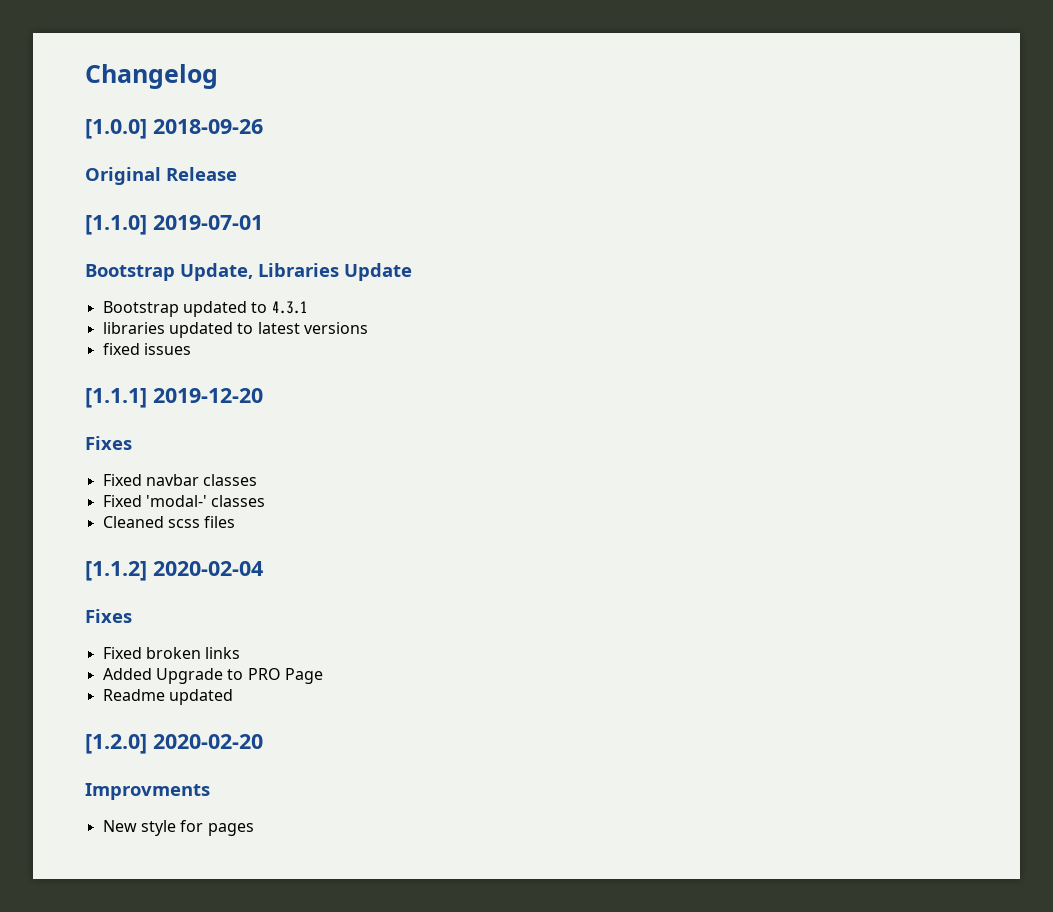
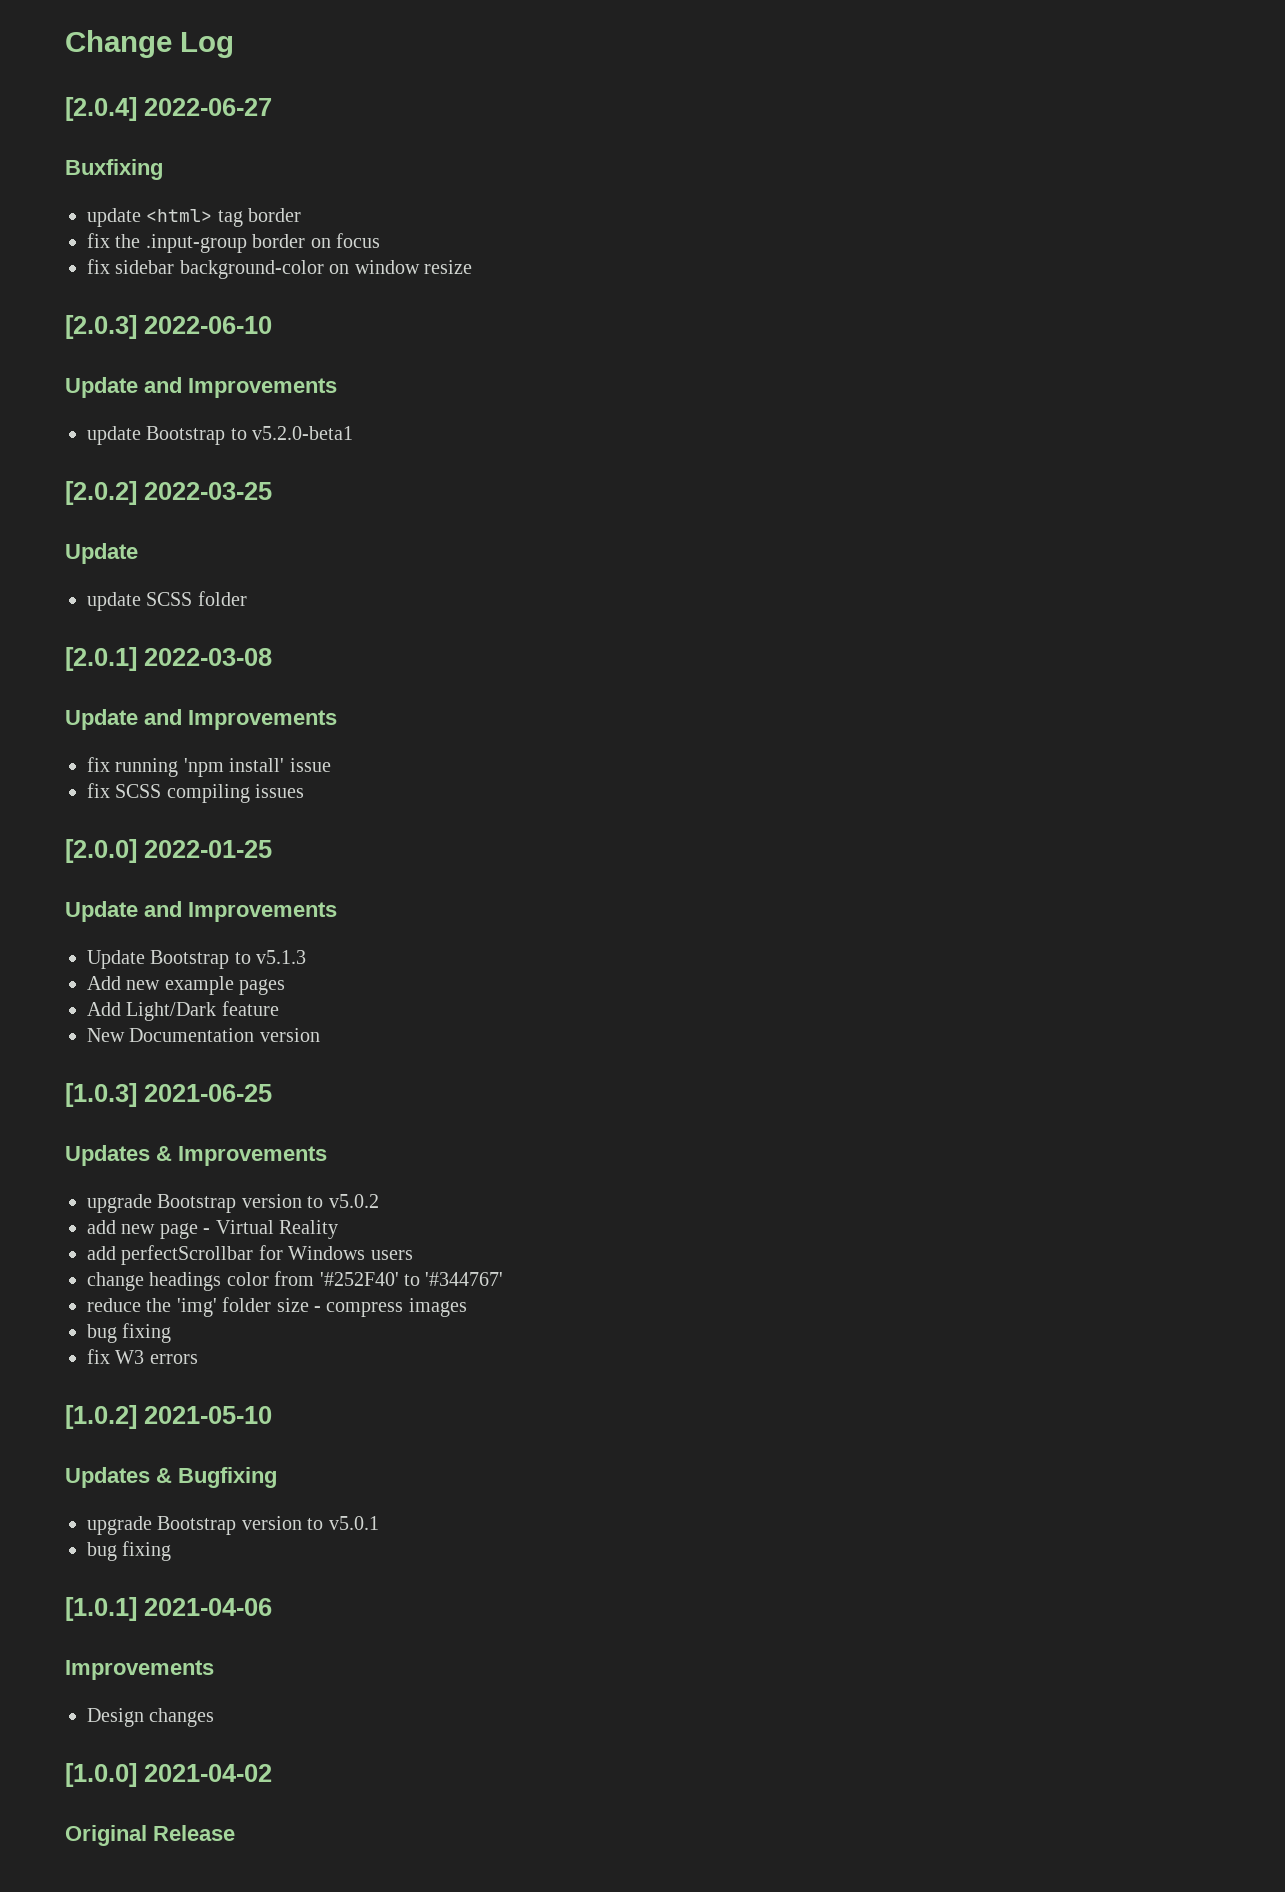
- Changelog
+ Change Log
+ [2.0.4] 2022-06-27
+ Buxfixing
+ update <html> tag border
+ fix the .input-group border on focus
+ fix sidebar background-color on window resize
+ [2.0.3] 2022-06-10
+ Update and Improvements
+ update Bootstrap to v5.2.0-beta1
+ [2.0.2] 2022-03-25
+ Update
+ update SCSS folder
+ [2.0.1] 2022-03-08
+ Update and Improvements
+ fix running 'npm install' issue
+ fix SCSS compiling issues
+ [2.0.0] 2022-01-25
+ Update and Improvements
+ Update Bootstrap to v5.1.3
+ Add new example pages
+ Add Light/Dark feature
+ New Documentation version
+ [1.0.3] 2021-06-25
+ Updates & Improvements
+ upgrade Bootstrap version to v5.0.2
+ add new page - Virtual Reality
+ add perfectScrollbar for Windows users
+ change headings color from '#252F40' to '#344767'
+ reduce the 'img' folder size - compress images
+ bug fixing
+ fix W3 errors
+ [1.0.2] 2021-05-10
+ Updates & Bugfixing
+ upgrade Bootstrap version to v5.0.1
+ bug fixing
+ [1.0.1] 2021-04-06
+ Improvements
+ Design changes
- [1.0.0] 2018-09-26
+ [1.0.0] 2021-04-02
- [1.1.0] 2019-07-01
- Bootstrap Update, Libraries Update
- Bootstrap updated to 4.3.1
- libraries updated to latest versions
- fixed issues
- [1.1.1] 2019-12-20
- Fixes
- Fixed navbar classes
- Fixed 'modal-' classes
- Cleaned scss files
- [1.1.2] 2020-02-04
- Fixes
- Fixed broken links
- Added Upgrade to PRO Page
- Readme updated
- [1.2.0] 2020-02-20
- Improvments
- New style for pages

